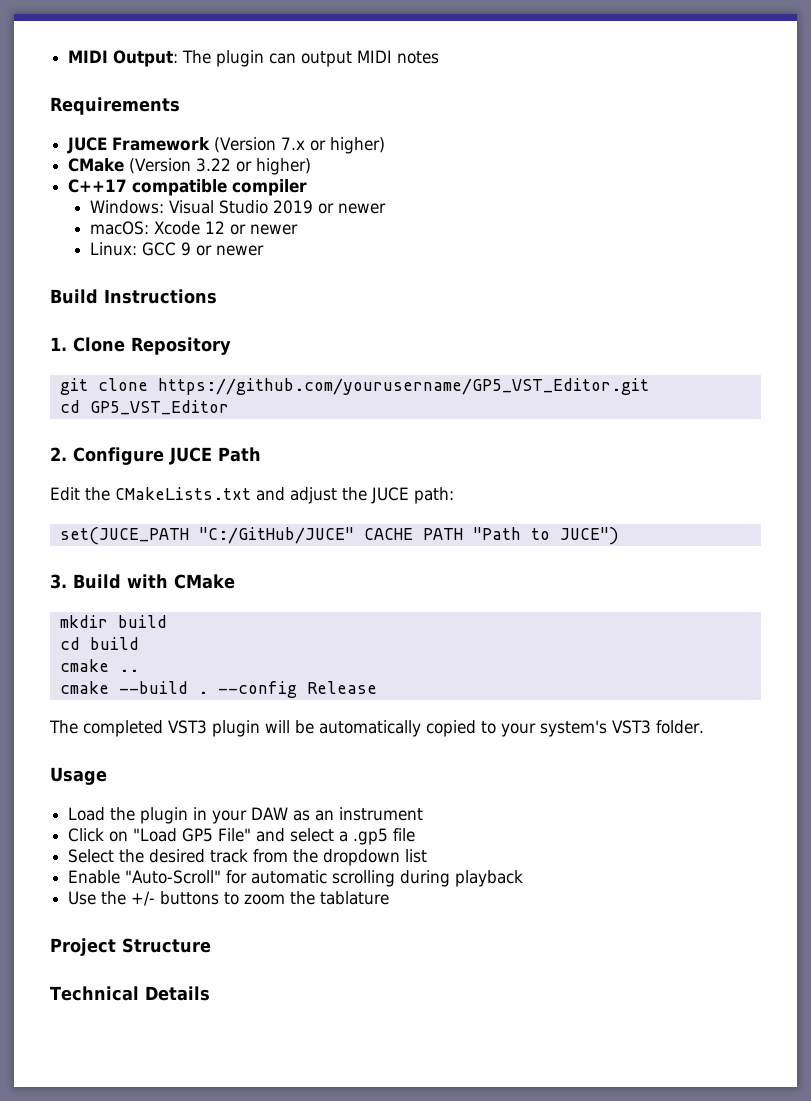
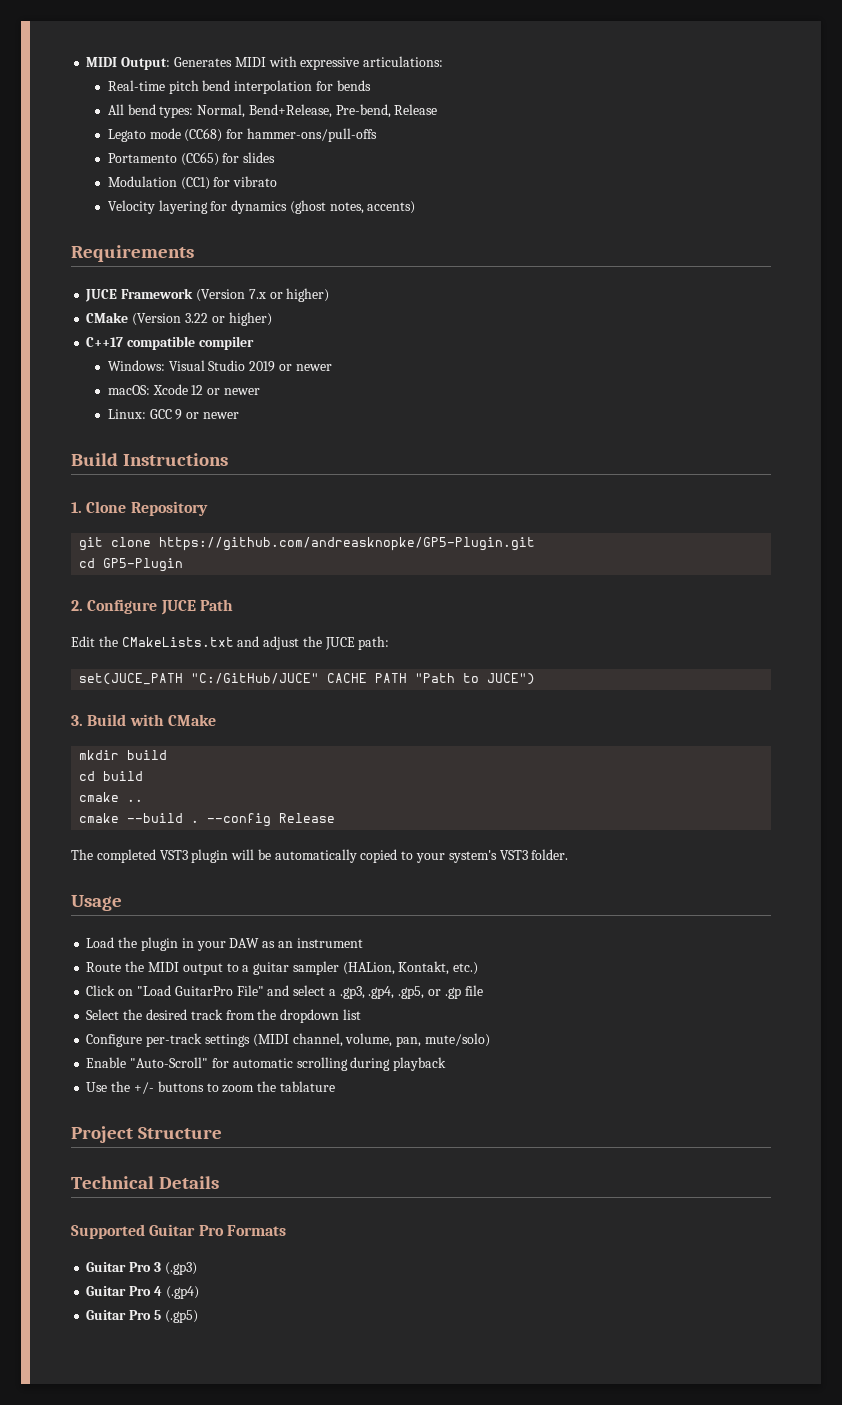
- MIDI Output: The plugin can output MIDI notes
+ MIDI Output: Generates MIDI with expressive articulations:
+ Real-time pitch bend interpolation for bends
+ All bend types: Normal, Bend+Release, Pre-bend, Release
+ Legato mode (CC68) for hammer-ons/pull-offs
+ Portamento (CC65) for slides
+ Modulation (CC1) for vibrato
+ Velocity layering for dynamics (ghost notes, accents)
- git clone https://github.com/yourusername/GP5_VST_Editor.git
- cd GP5_VST_Editor
+ git clone https://github.com/andreasknopke/GP5-Plugin.git
+ cd GP5-Plugin
+ Route the MIDI output to a guitar sampler (HALion, Kontakt, etc.)
- Click on "Load GP5 File" and select a .gp5 file
+ Click on "Load GuitarPro File" and select a .gp3, .gp4, .gp5, or .gp file
+ Configure per-track settings (MIDI channel, volume, pan, mute/solo)
+ Supported Guitar Pro Formats
+ Guitar Pro 3 (.gp3)
+ Guitar Pro 4 (.gp4)
+ Guitar Pro 5 (.gp5)

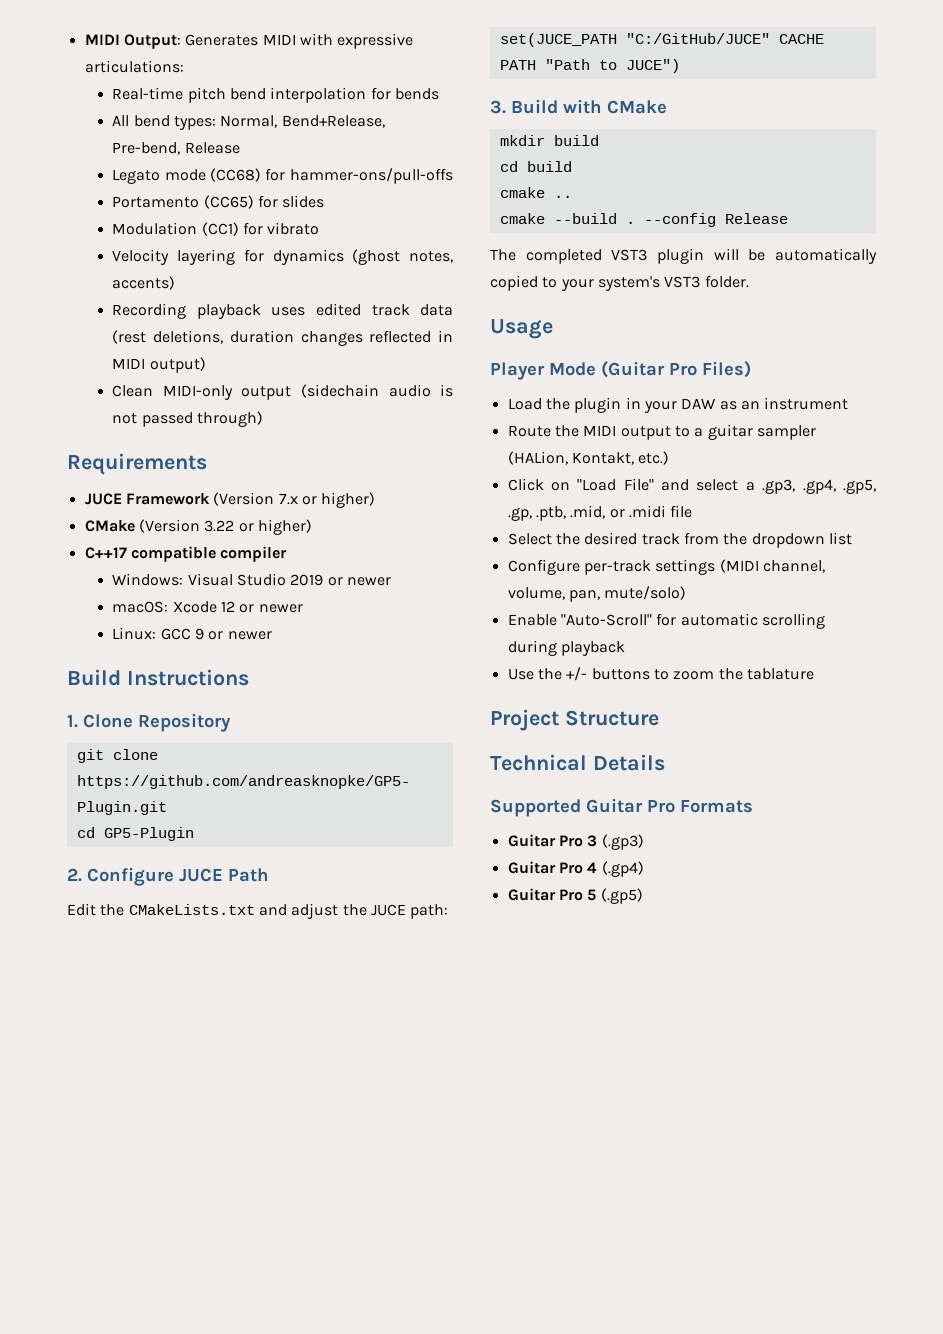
+ Recording playback uses edited track data (rest deletions, duration changes reflected in MIDI output)
+ Clean MIDI-only output (sidechain audio is not passed through)
+ Player Mode (Guitar Pro Files)
- Click on "Load GuitarPro File" and select a .gp3, .gp4, .gp5, or .gp file
+ Click on "Load File" and select a .gp3, .gp4, .gp5, .gp, .ptb, .mid, or .midi file

